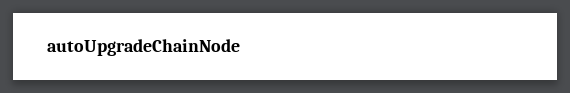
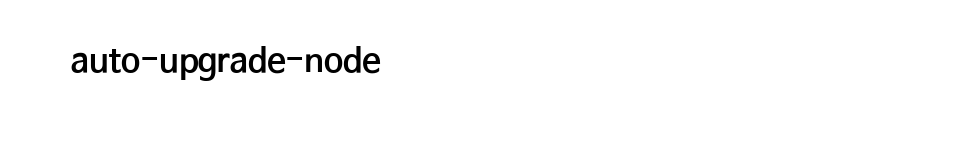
- autoUpgradeChainNode
+ auto-upgrade-node

